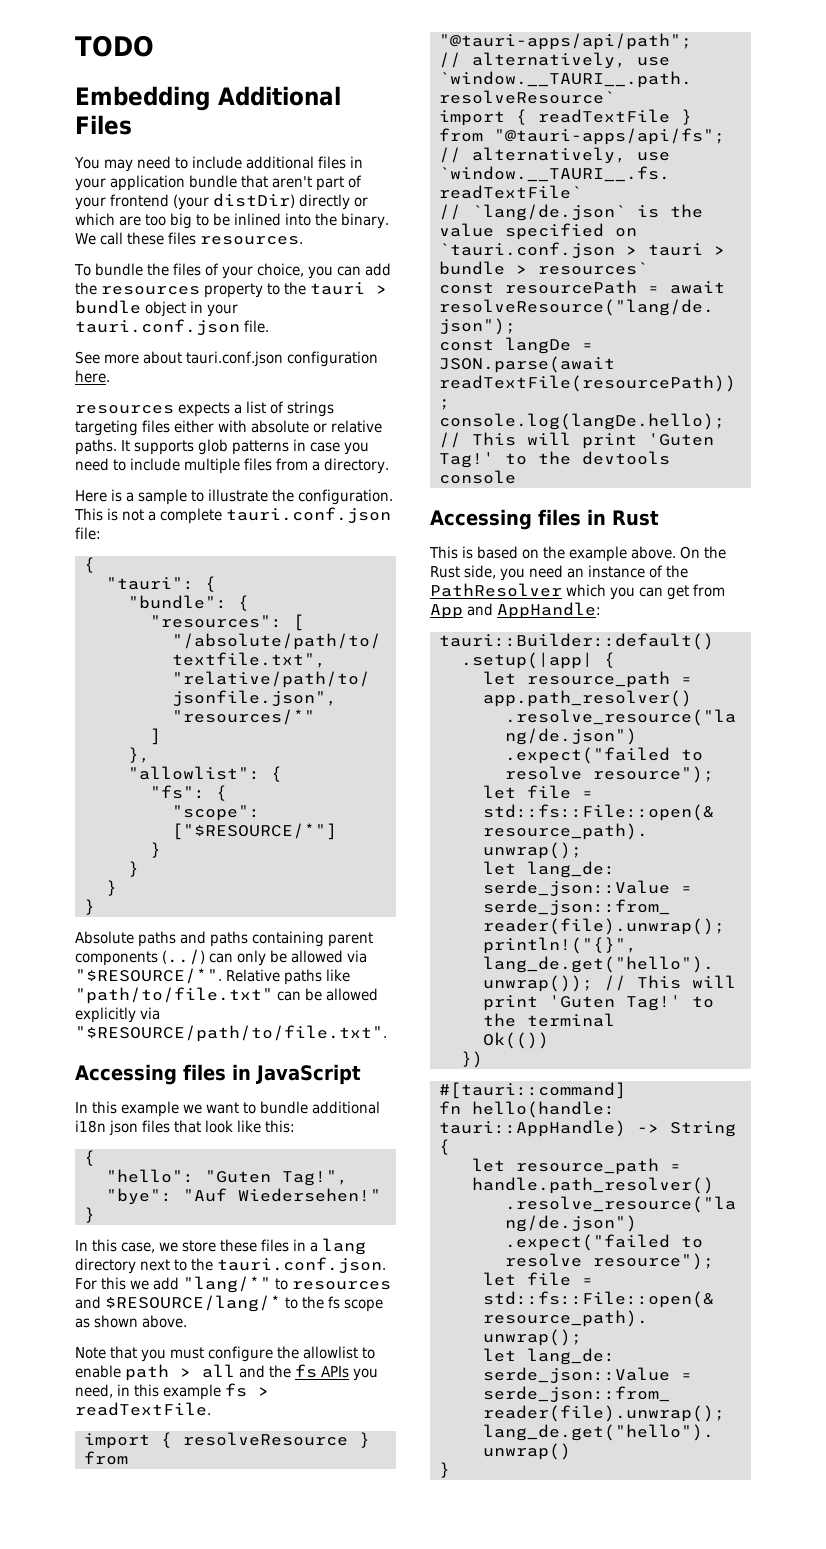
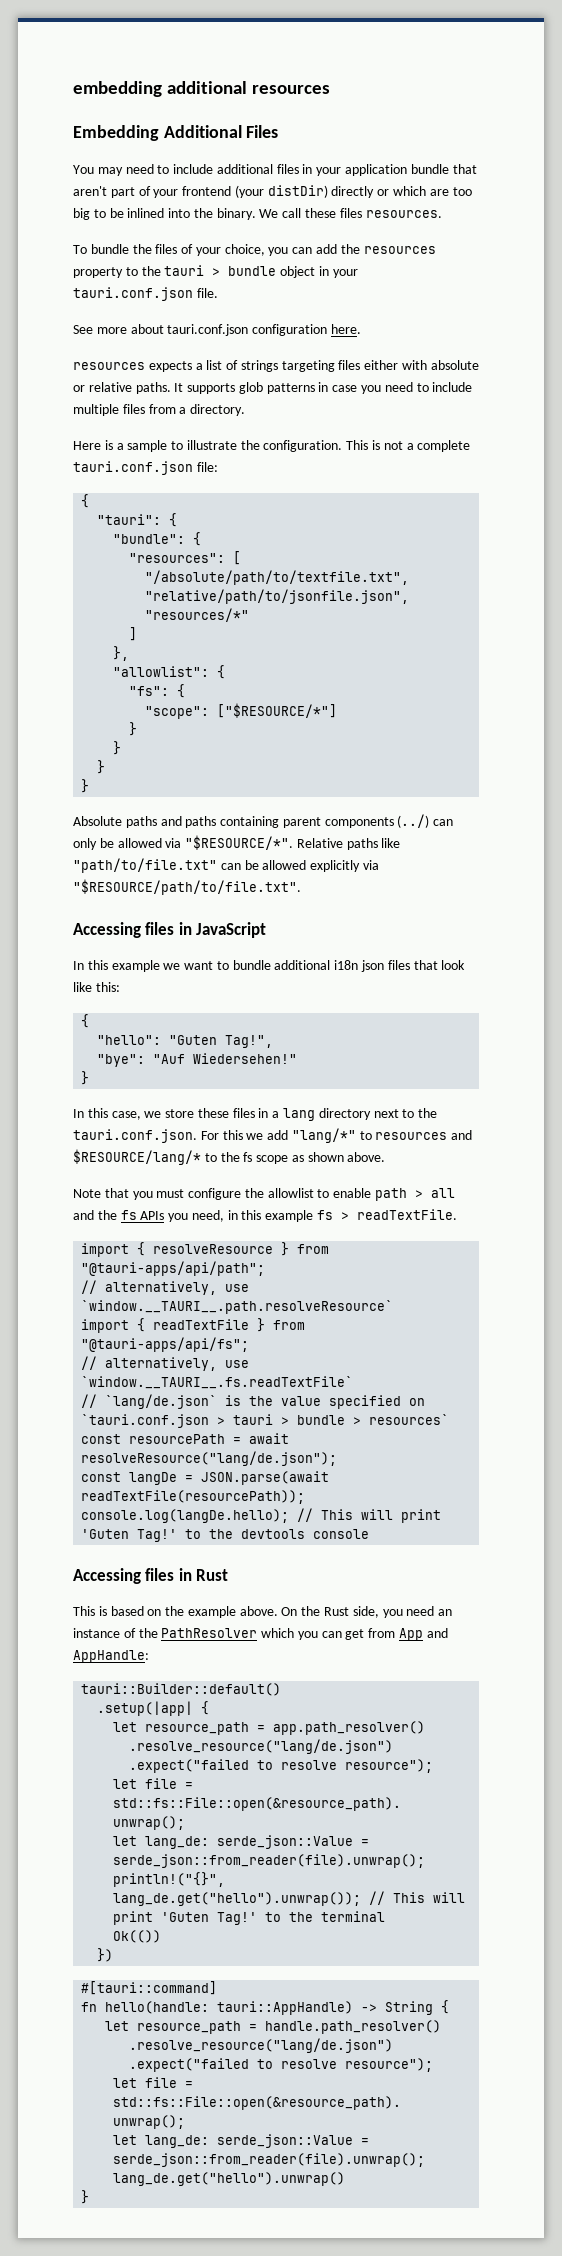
- TODO
+ embedding additional resources

